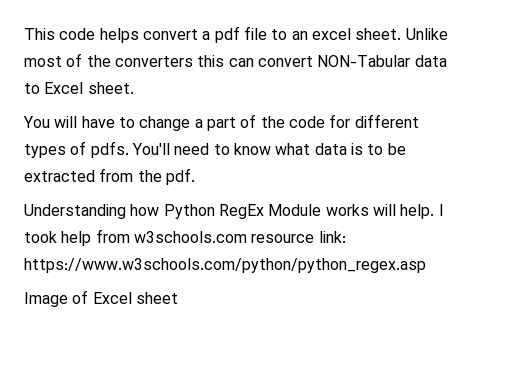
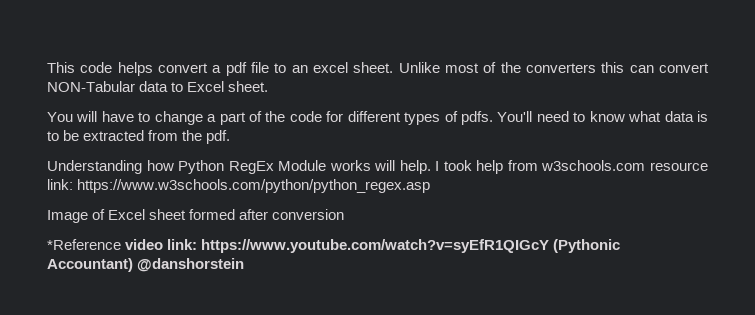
- Image of Excel sheet
+ Image of Excel sheet formed after conversion
+ *Reference video link: https://www.youtube.com/watch?v=syEfR1QIGcY (Pythonic Accountant) @danshorstein

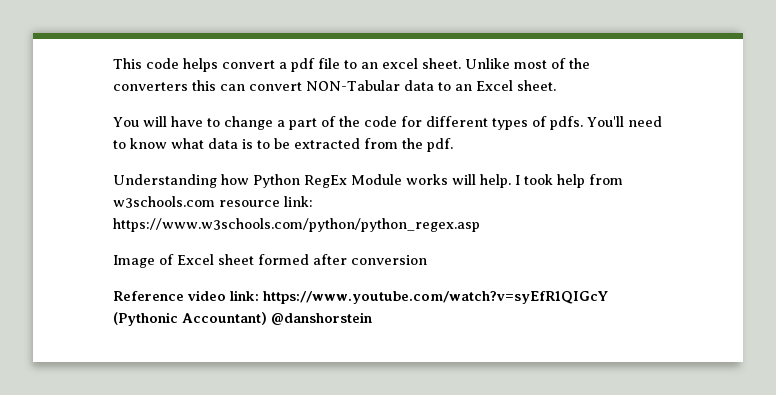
- Unlike most of the converters this can convert NON-Tabular data to Excel sheet.
+ Unlike most of the converters this can convert NON-Tabular data to an Excel sheet.
- *Reference video link: https://www.youtube.com/watch?v=syEfR1QIGcY (Pythonic Accountant) @danshorstein
+ Reference video link: https://www.youtube.com/watch?v=syEfR1QIGcY (Pythonic Accountant) @danshorstein

